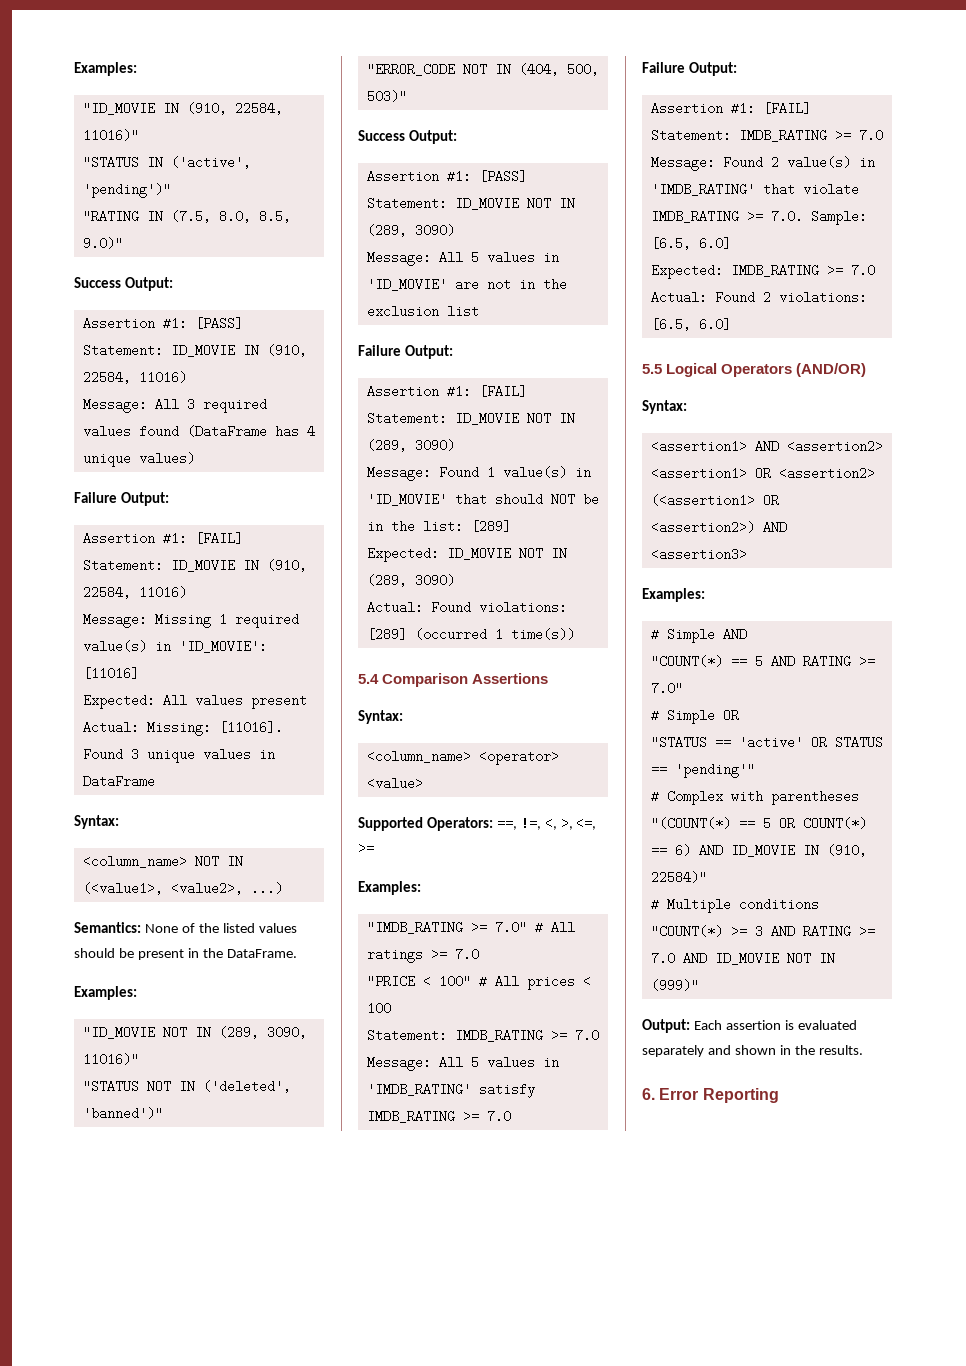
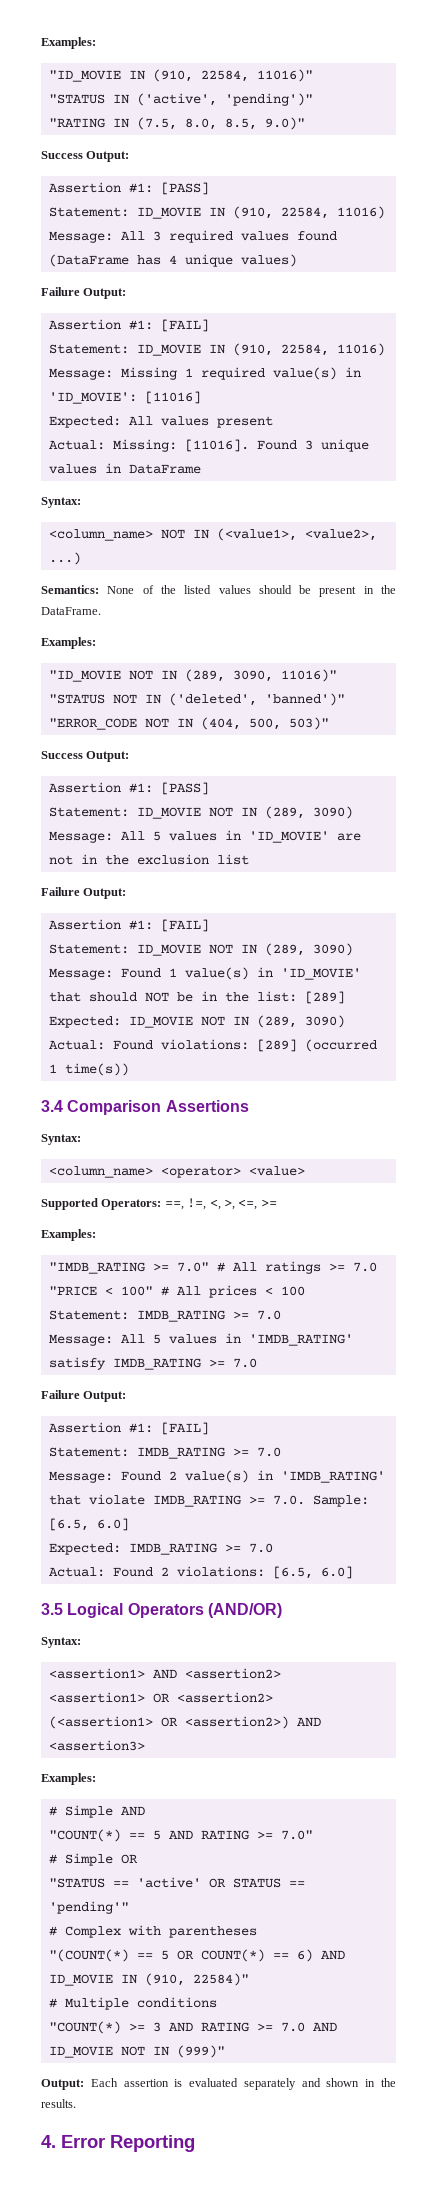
- 5.4 Comparison Assertions
+ 3.4 Comparison Assertions
- 5.5 Logical Operators (AND/OR)
+ 3.5 Logical Operators (AND/OR)
- 6. Error Reporting
+ 4. Error Reporting

